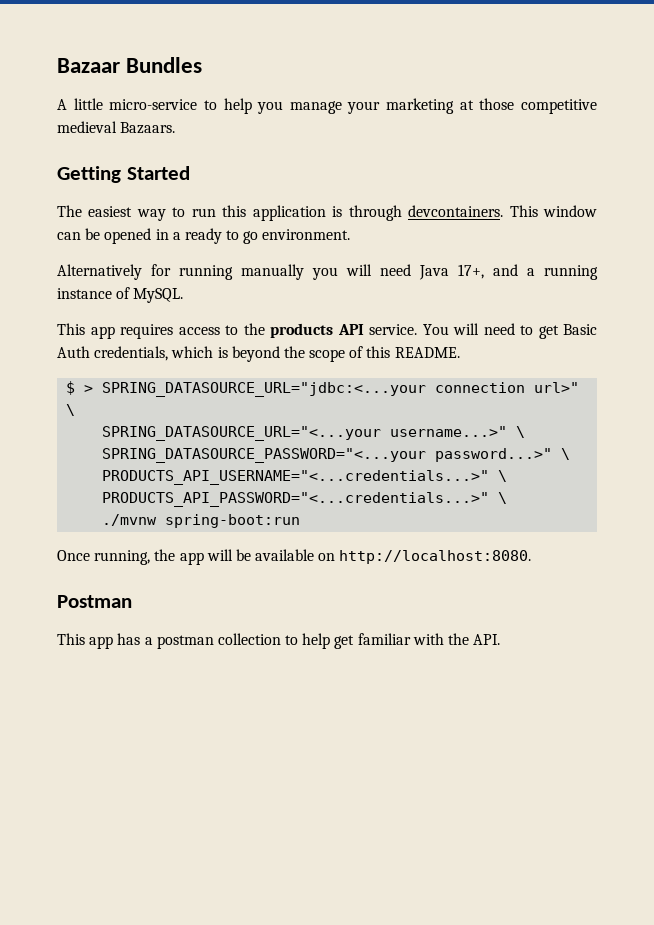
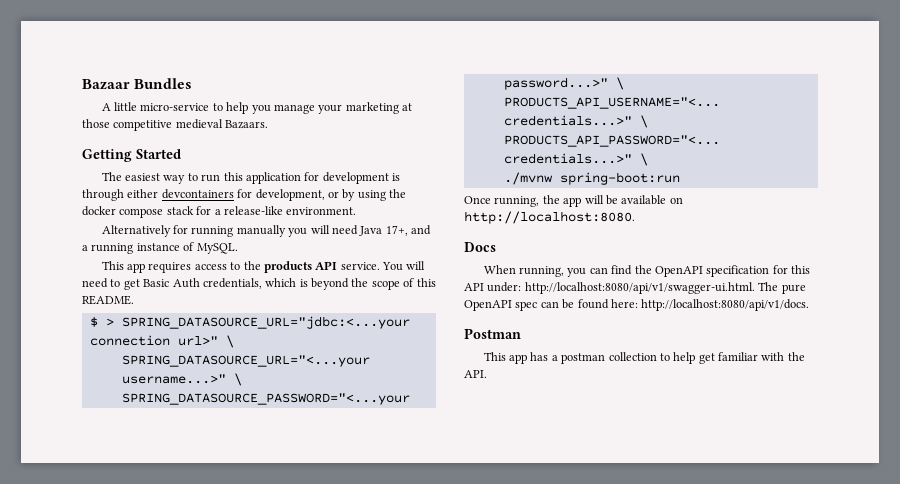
- The easiest way to run this application is through devcontainers. This window can be opened in a ready to go environment.
+ The easiest way to run this application for development is through either devcontainers for development, or by using the docker compose stack for a release-like environment.
+ Docs
+ When running, you can find the OpenAPI specification for this API under: http://localhost:8080/api/v1/swagger-ui.html. The pure OpenAPI spec can be found here: http://localhost:8080/api/v1/docs.

